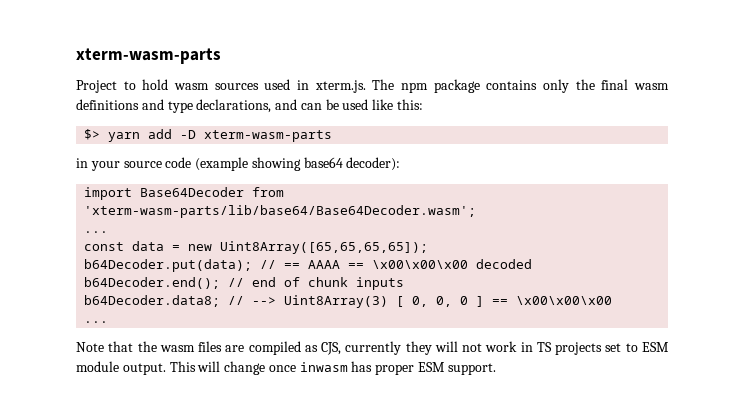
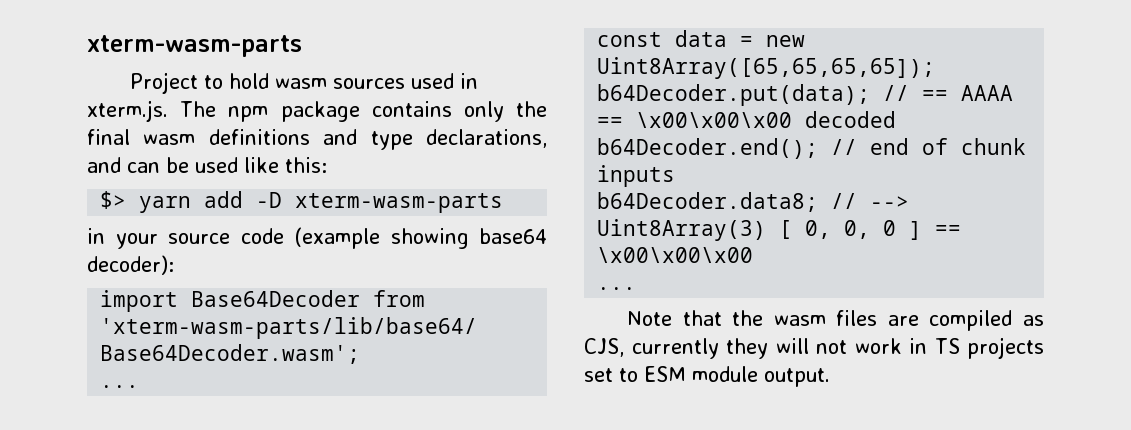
- This will change once inwasm has proper ESM support.

